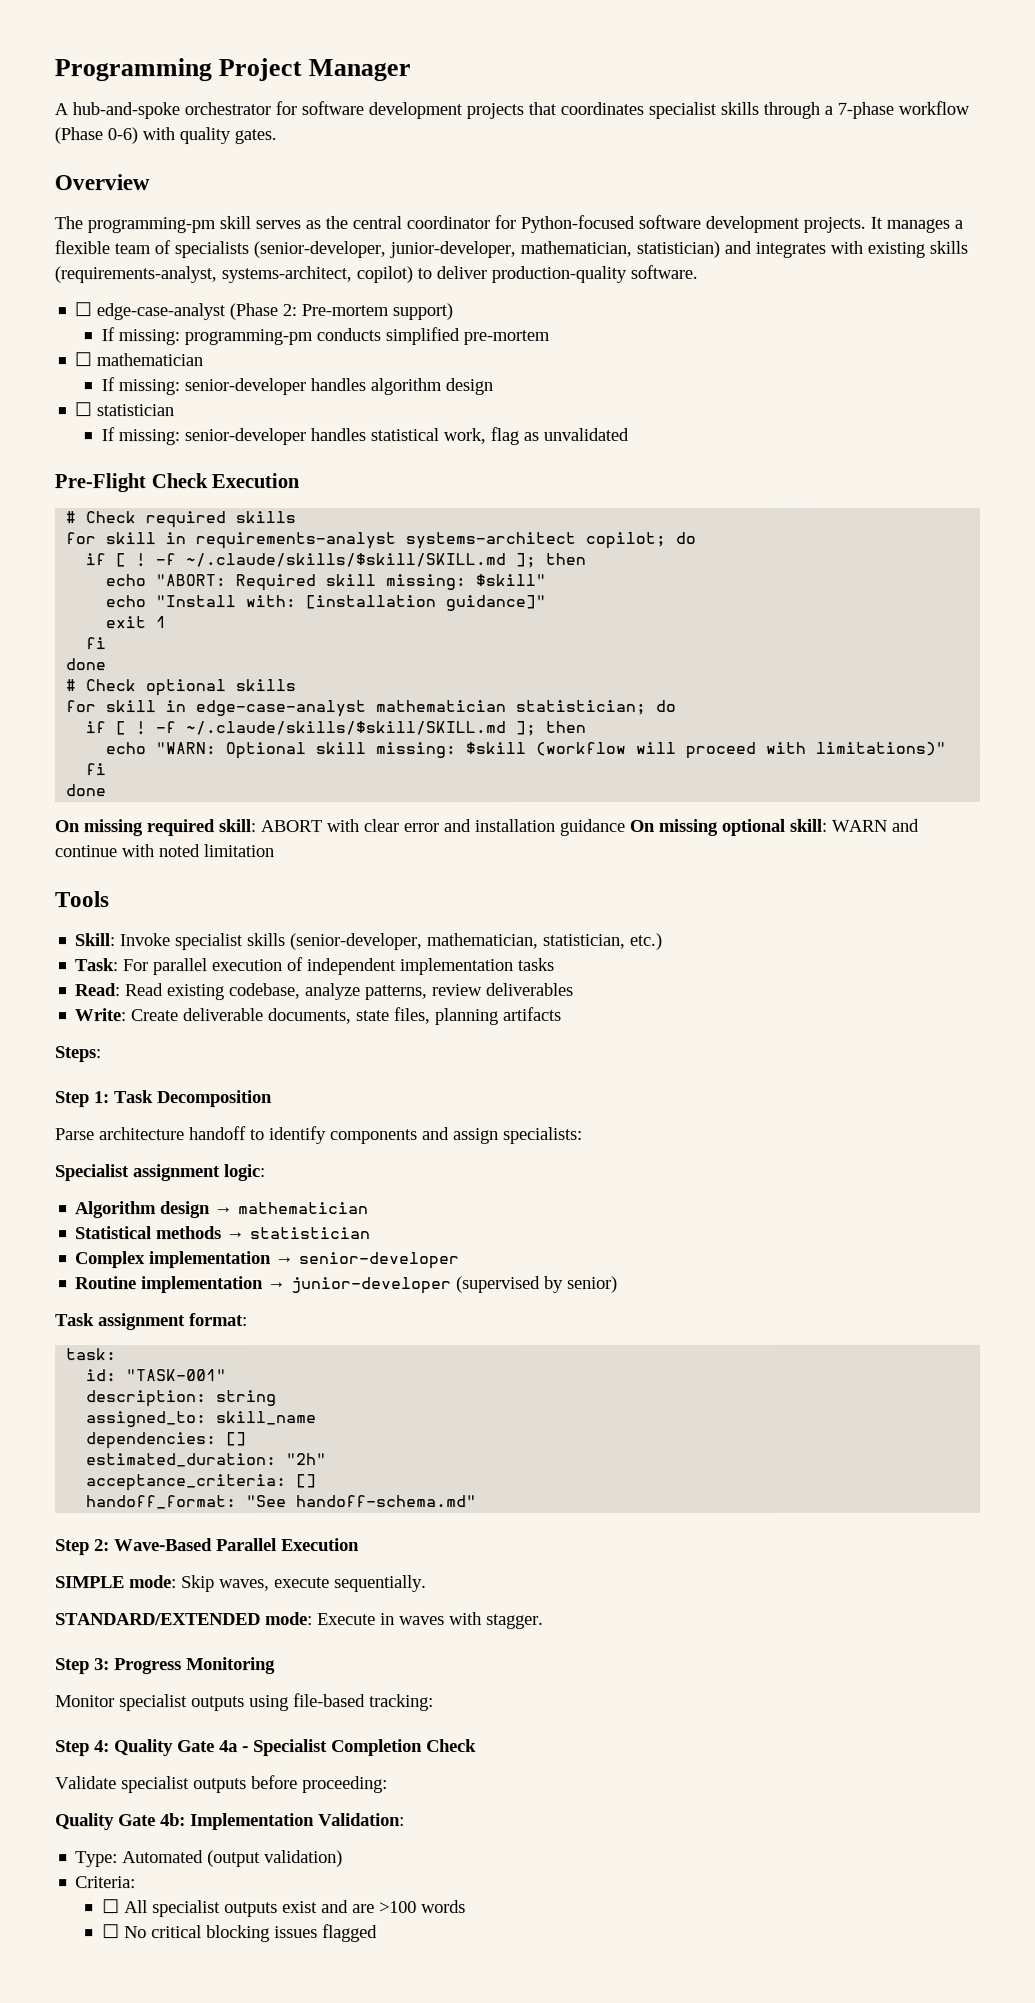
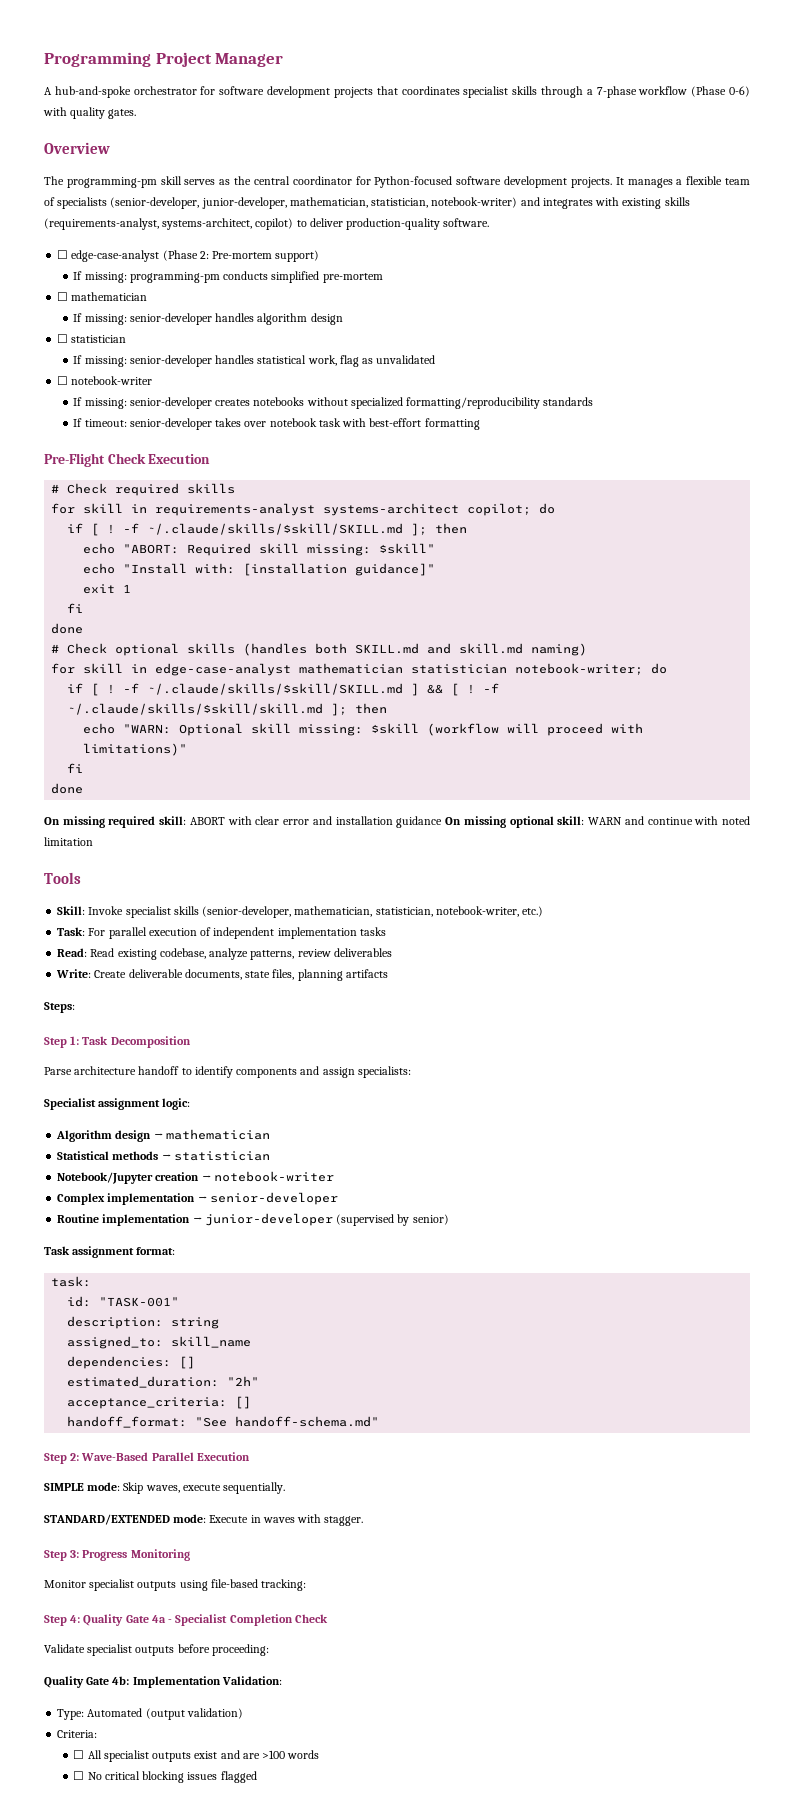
- It manages a flexible team of specialists (senior-developer, junior-developer, mathematician, statistician) and integrates with existing skills (requirements-analyst, systems-architect, copilot) to deliver production-quality software.
+ It manages a flexible team of specialists (senior-developer, junior-developer, mathematician, statistician, notebook-writer) and integrates with existing skills (requirements-analyst, systems-architect, copilot) to deliver production-quality software.
+ ☐ notebook-writer
+ If missing: senior-developer creates notebooks without specialized formatting/reproducibility standards
+ If timeout: senior-developer takes over notebook task with best-effort formatting
- # Check optional skills
+ # Check optional skills (handles both SKILL.md and skill.md naming)
- for skill in edge-case-analyst mathematician statistician; do
- if [ ! -f ~/.claude/skills/$skill/SKILL.md ]; then
+ for skill in edge-case-analyst mathematician statistician notebook-writer; do
+ if [ ! -f ~/.claude/skills/$skill/SKILL.md ] && [ ! -f ~/.claude/skills/$skill/skill.md ]; then
- Skill: Invoke specialist skills (senior-developer, mathematician, statistician, etc.)
+ Skill: Invoke specialist skills (senior-developer, mathematician, statistician, notebook-writer, etc.)
+ Notebook/Jupyter creation → notebook-writer

